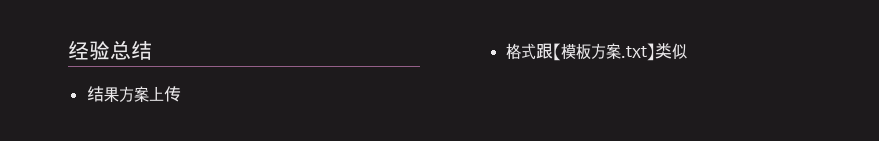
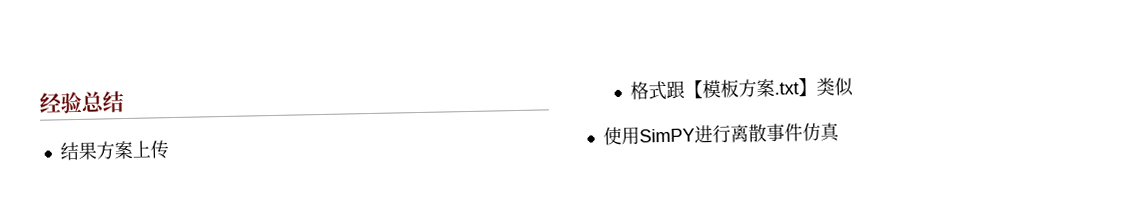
+ 使用SimPY进行离散事件仿真

